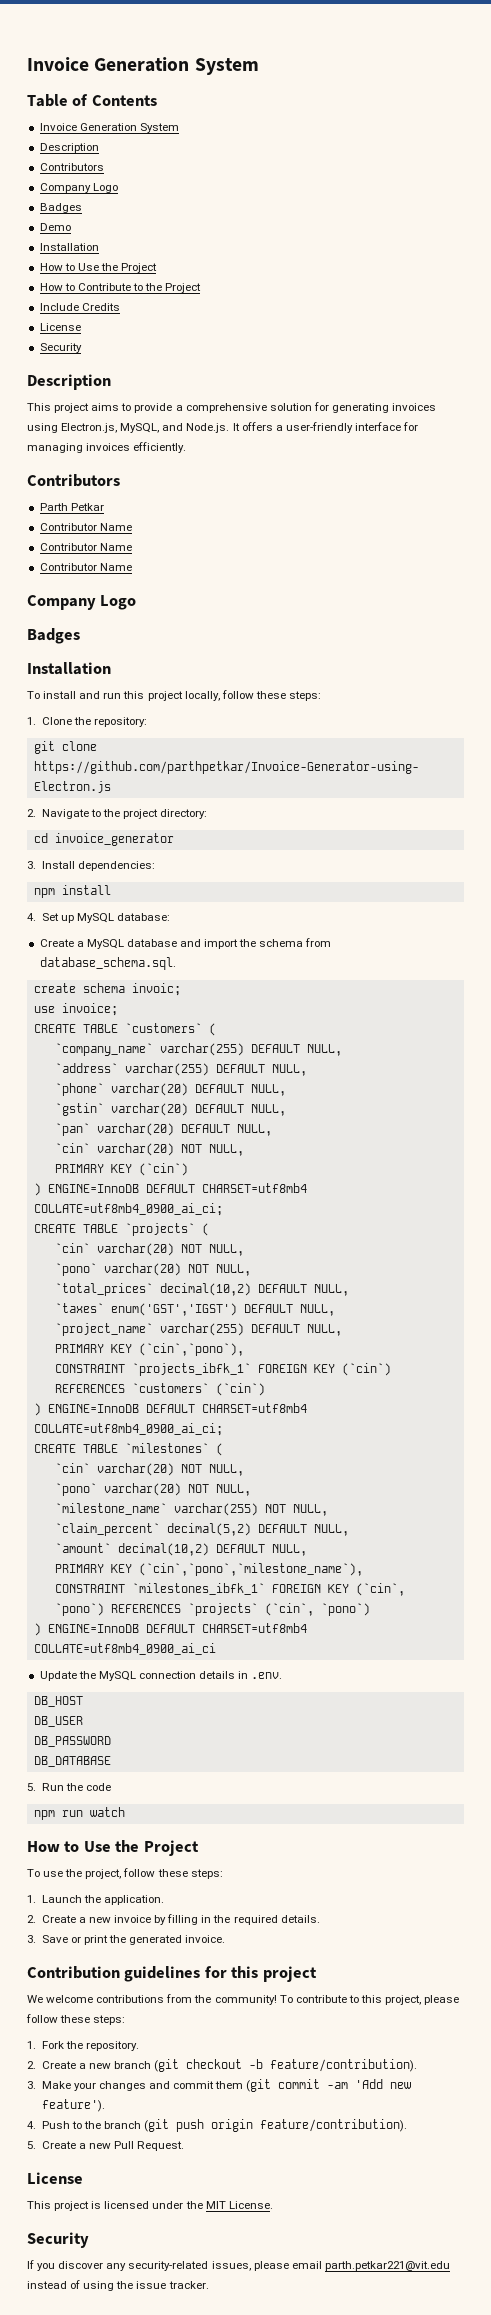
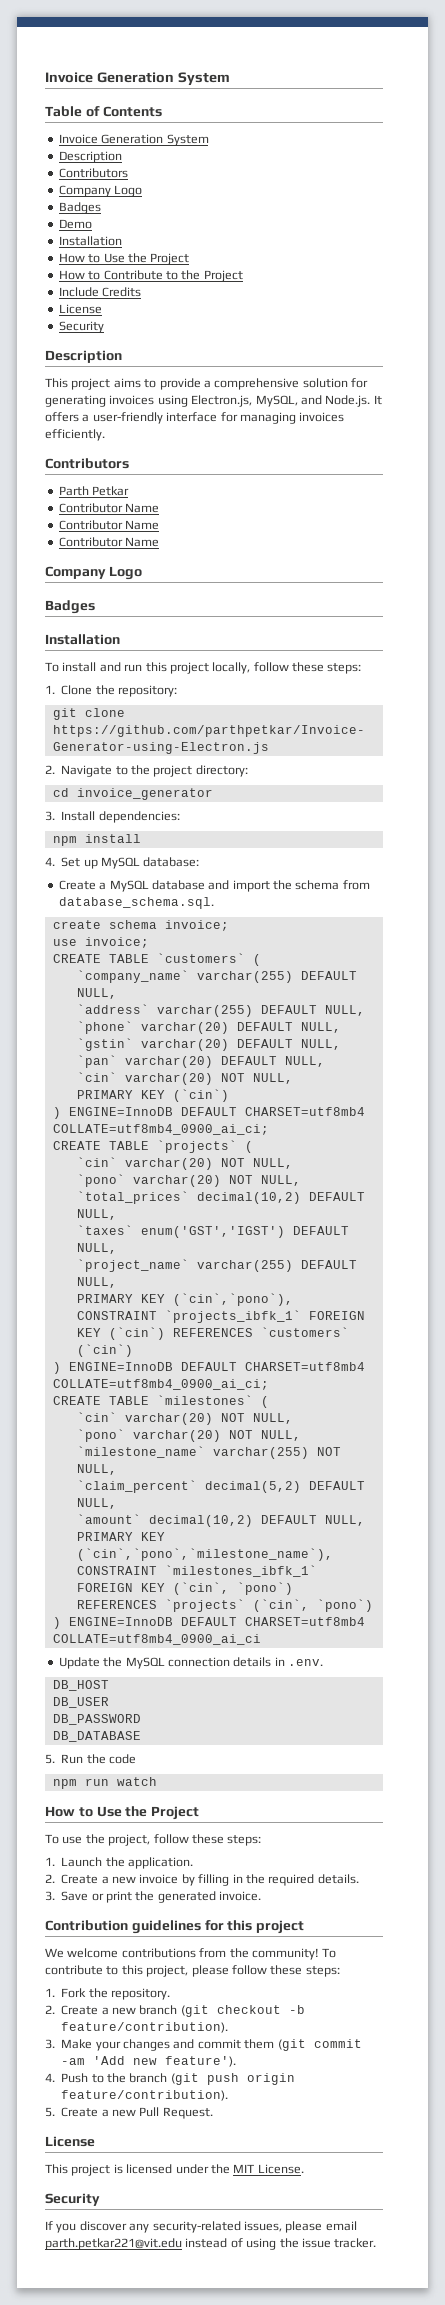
- create schema invoic;
+ create schema invoice;

